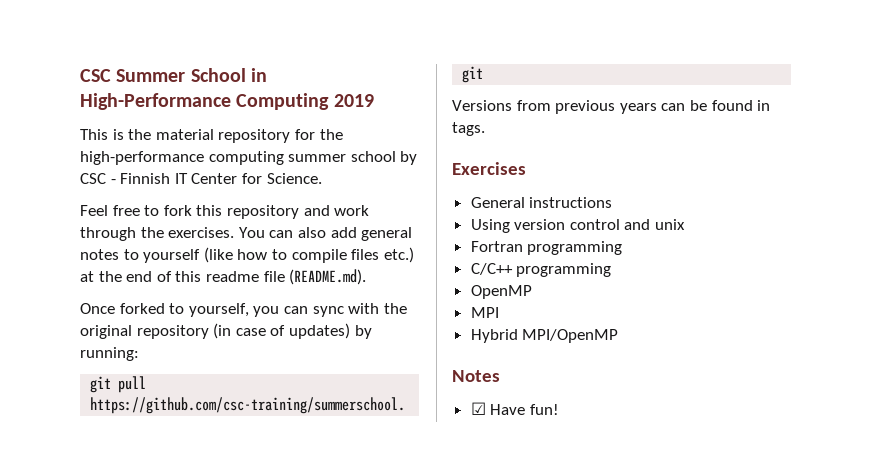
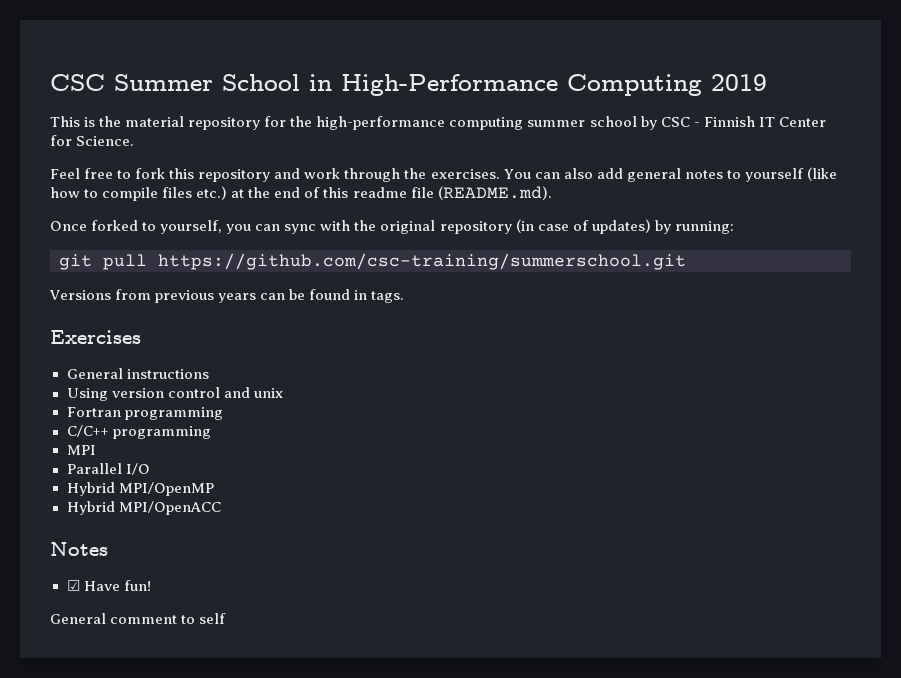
- OpenMP
  MPI
+ Parallel I/O
+ Hybrid MPI/OpenACC
+ General comment to self

